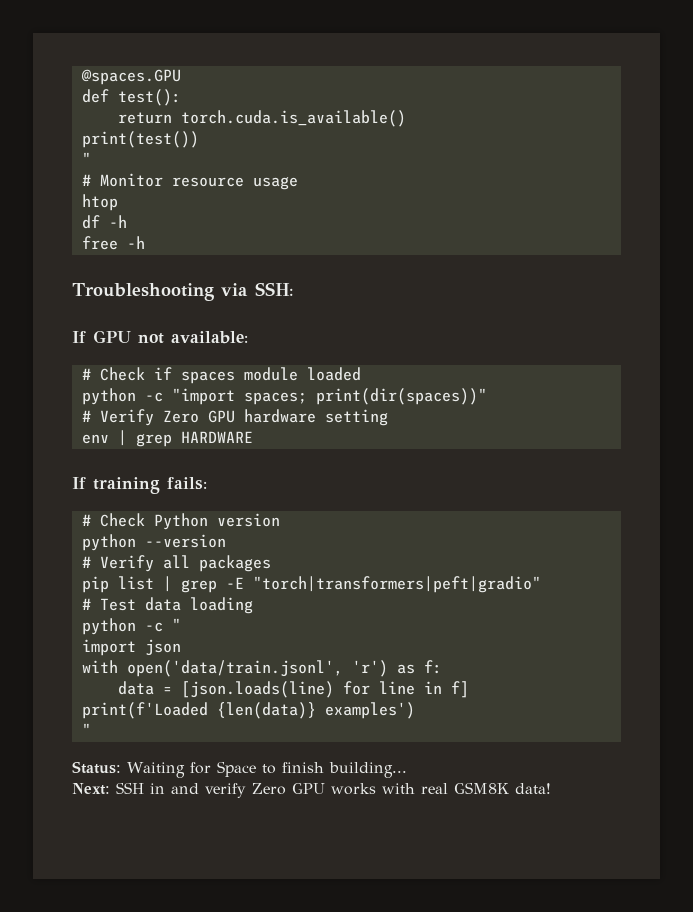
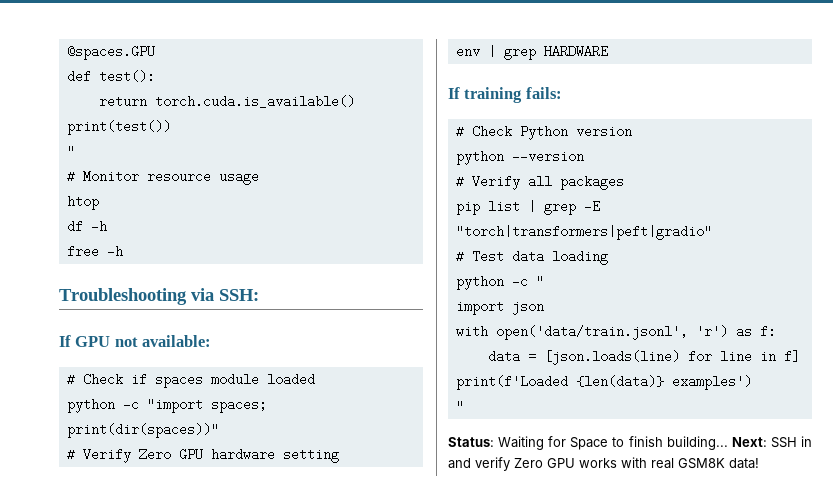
- Status: Waiting for Space to finish building...
- Next: SSH in and verify Zero GPU works with real GSM8K data!
+ Status: Waiting for Space to finish building... Next: SSH in and verify Zero GPU works with real GSM8K data!

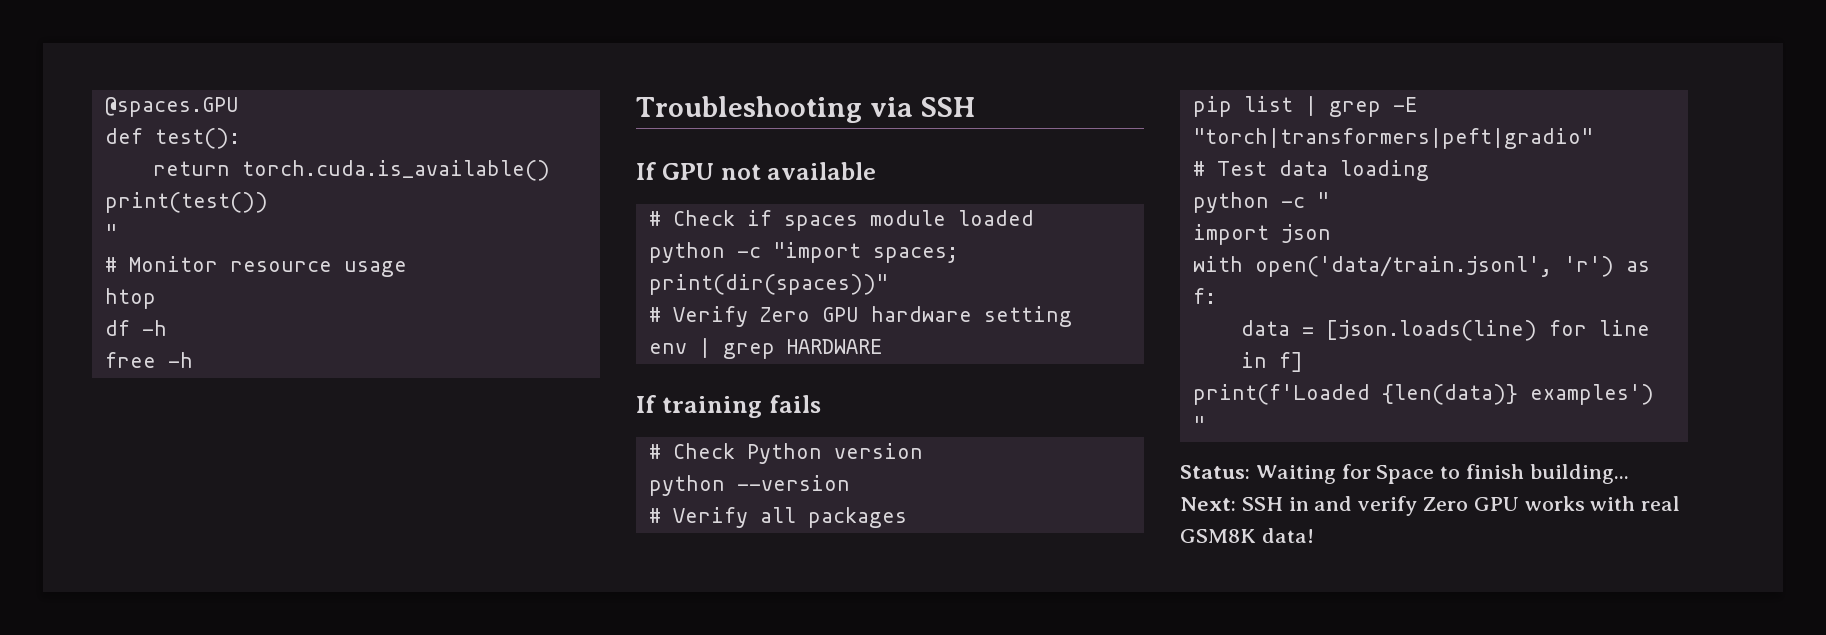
- Troubleshooting via SSH:
+ Troubleshooting via SSH
- If GPU not available:
+ If GPU not available
- If training fails:
+ If training fails

